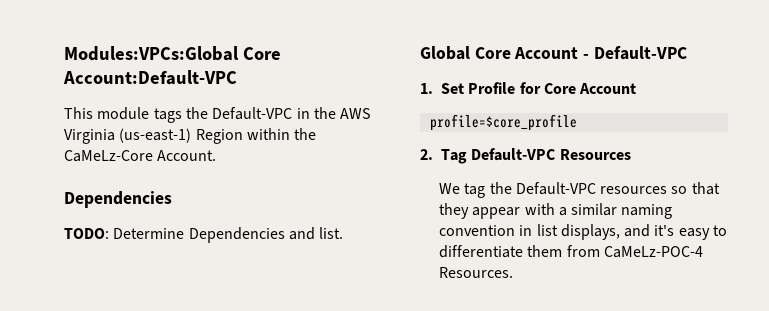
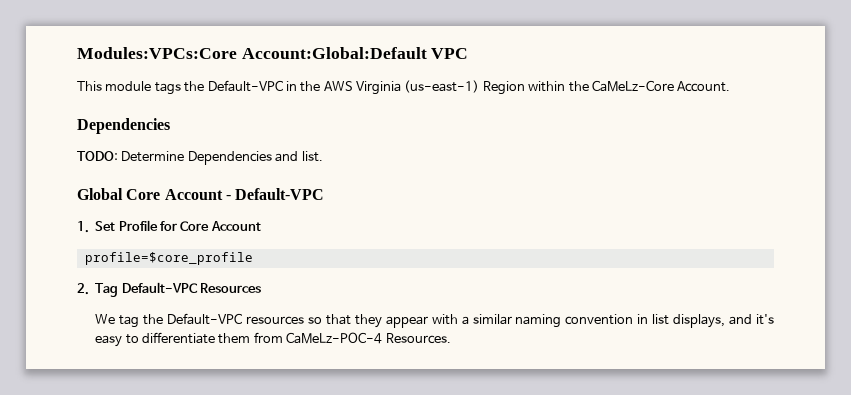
- Modules:VPCs:Global Core Account:Default-VPC
+ Modules:VPCs:Core Account:Global:Default VPC

